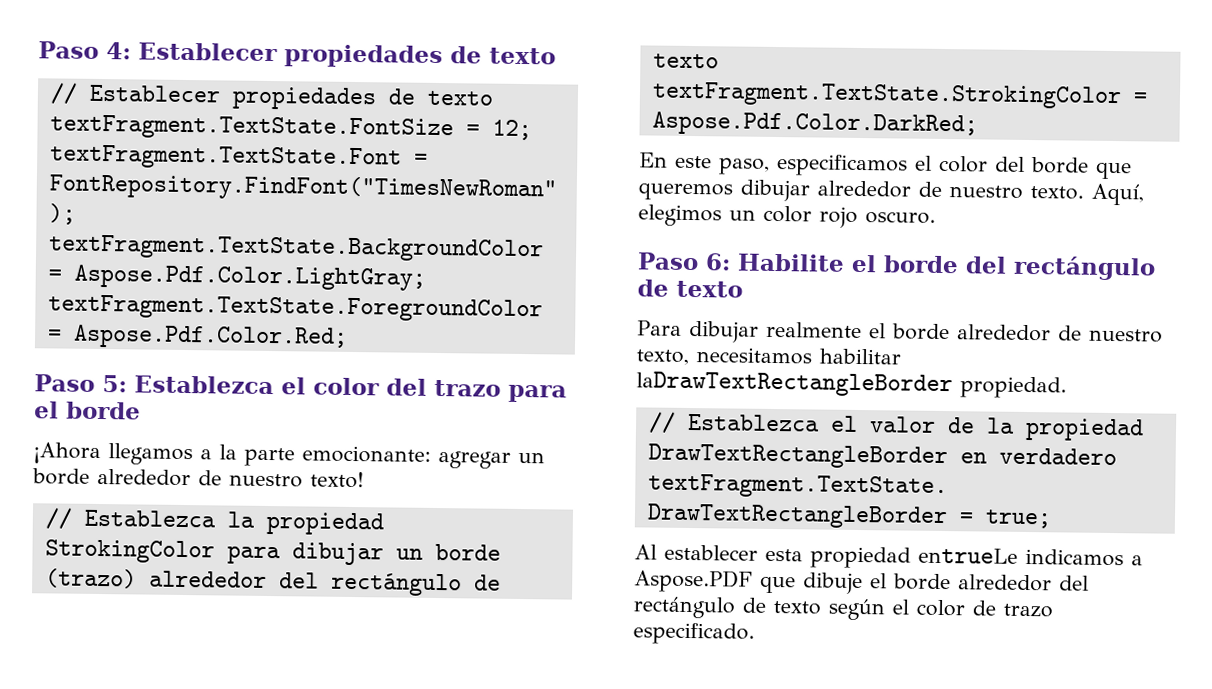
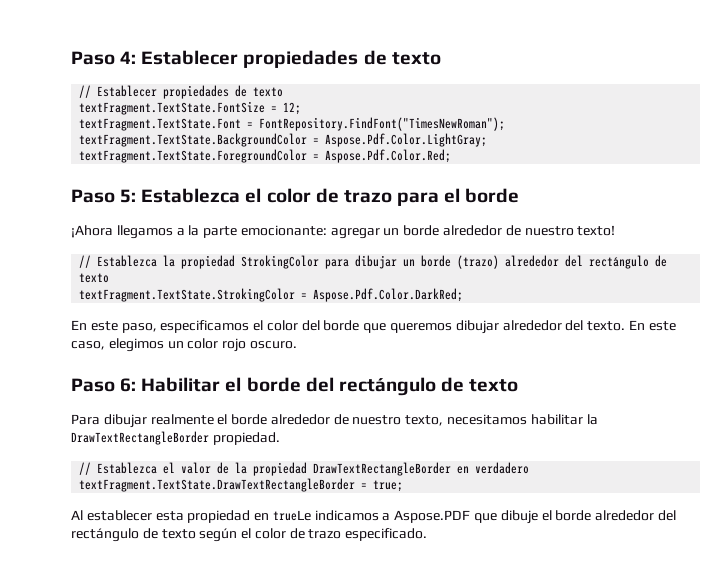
- Paso 5: Establezca el color del trazo para el borde
+ Paso 5: Establezca el color de trazo para el borde
- En este paso, especificamos el color del borde que queremos dibujar alrededor de nuestro texto. Aquí, elegimos un color rojo oscuro.
+ En este paso, especificamos el color del borde que queremos dibujar alrededor del texto. En este caso, elegimos un color rojo oscuro.
- Paso 6: Habilite el borde del rectángulo de texto
+ Paso 6: Habilitar el borde del rectángulo de texto
- Para dibujar realmente el borde alrededor de nuestro texto, necesitamos habilitar laDrawTextRectangleBorder propiedad.
+ Para dibujar realmente el borde alrededor de nuestro texto, necesitamos habilitar la DrawTextRectangleBorder propiedad.
- Al establecer esta propiedad entrueLe indicamos a Aspose.PDF que dibuje el borde alrededor del rectángulo de texto según el color de trazo especificado.
+ Al establecer esta propiedad en trueLe indicamos a Aspose.PDF que dibuje el borde alrededor del rectángulo de texto según el color de trazo especificado.

